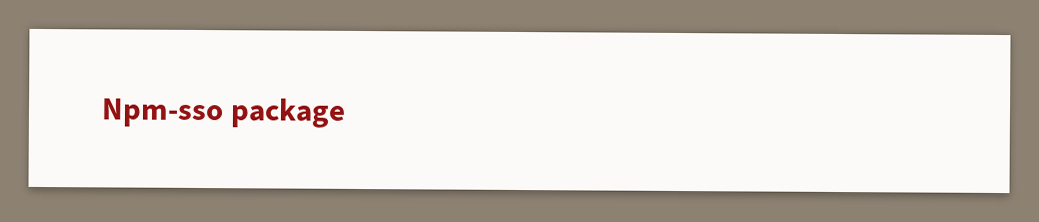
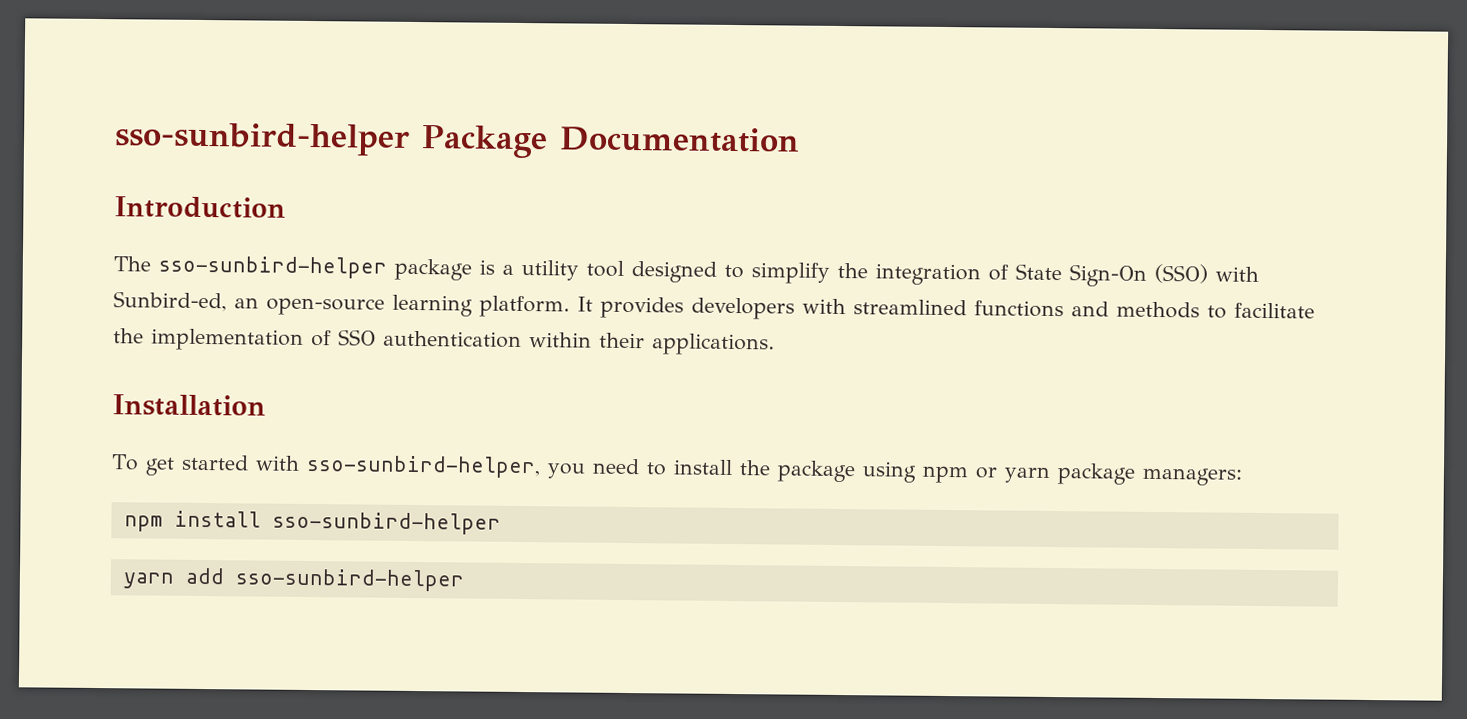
- Npm-sso package
+ sso-sunbird-helper Package Documentation
+ Introduction
+ The sso-sunbird-helper package is a utility tool designed to simplify the integration of State Sign-On (SSO) with Sunbird-ed, an open-source learning platform. It provides developers with streamlined functions and methods to facilitate the implementation of SSO authentication within their applications.
+ Installation
+ To get started with sso-sunbird-helper, you need to install the package using npm or yarn package managers:
+ npm install sso-sunbird-helper
+ yarn add sso-sunbird-helper

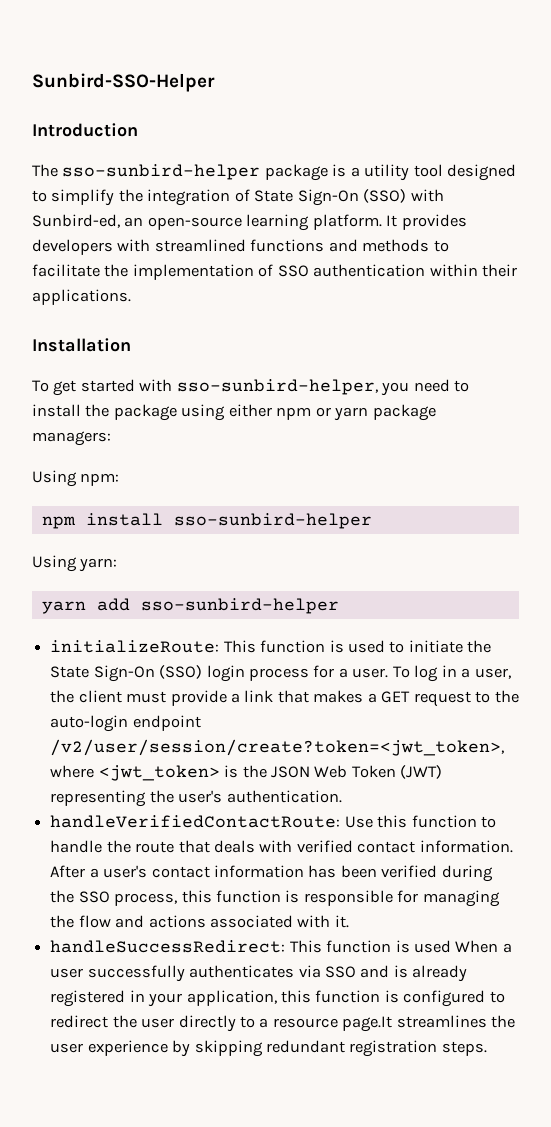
- sso-sunbird-helper Package Documentation
+ Sunbird-SSO-Helper
- To get started with sso-sunbird-helper, you need to install the package using npm or yarn package managers:
+ To get started with sso-sunbird-helper, you need to install the package using either npm or yarn package managers:
+ Using npm:
+ Using yarn:
+ initializeRoute: This function is used to initiate the State Sign-On (SSO) login process for a user. To log in a user, the client must provide a link that makes a GET request to the auto-login endpoint /v2/user/session/create?token=<jwt_token>, where <jwt_token> is the JSON Web Token (JWT) representing the user's authentication.
+ handleVerifiedContactRoute: Use this function to handle the route that deals with verified contact information. After a user's contact information has been verified during the SSO process, this function is responsible for managing the flow and actions associated with it.
+ handleSuccessRedirect: This function is used When a user successfully authenticates via SSO and is already registered in your application, this function is configured to redirect the user directly to a resource page.It streamlines the user experience by skipping redundant registration steps.

